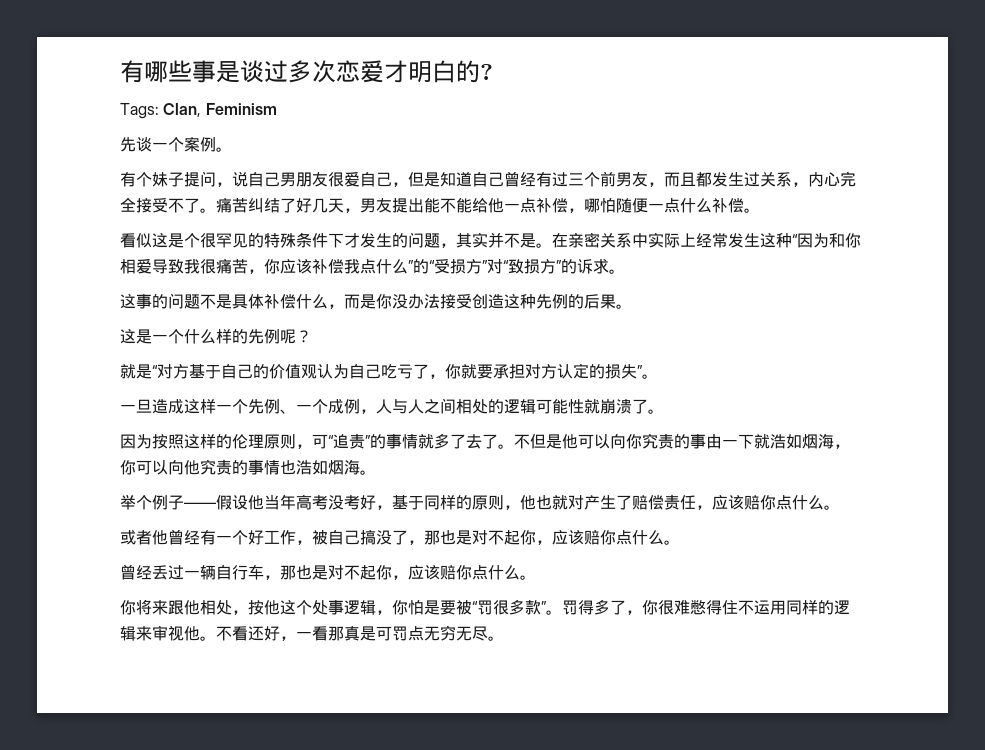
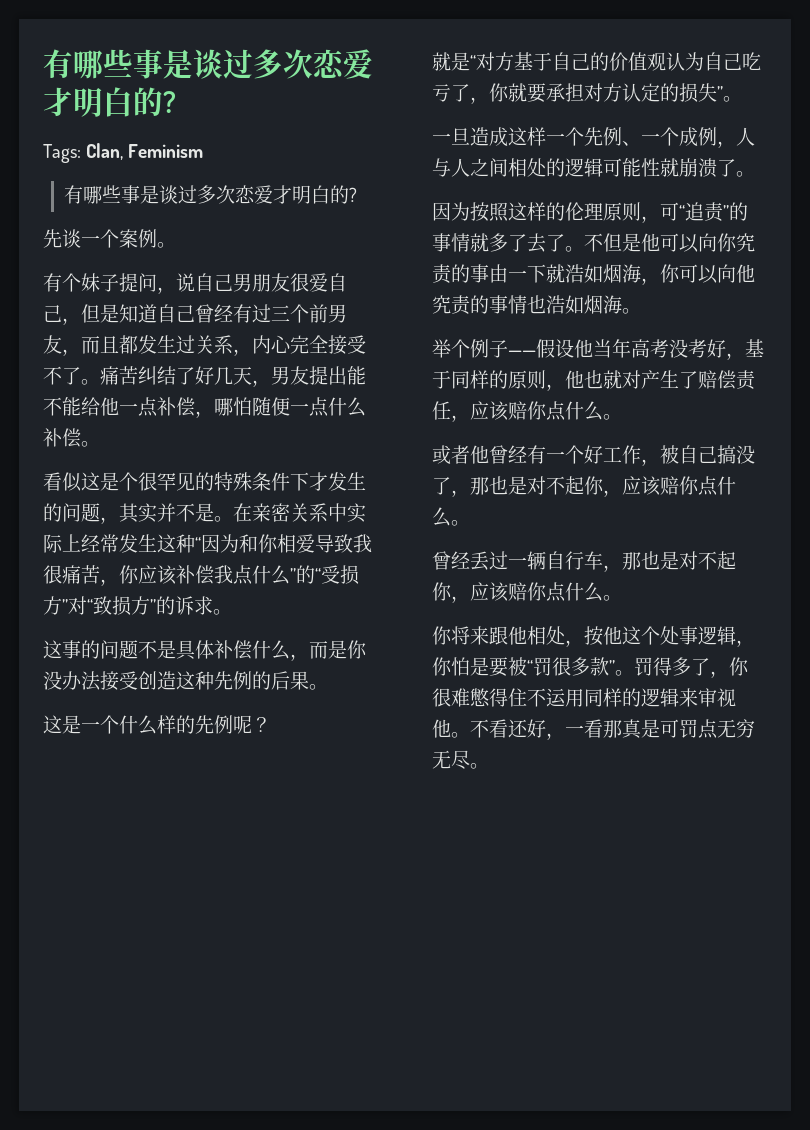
  Tags: Clan, Feminism
+ 有哪些事是谈过多次恋爱才明白的?

